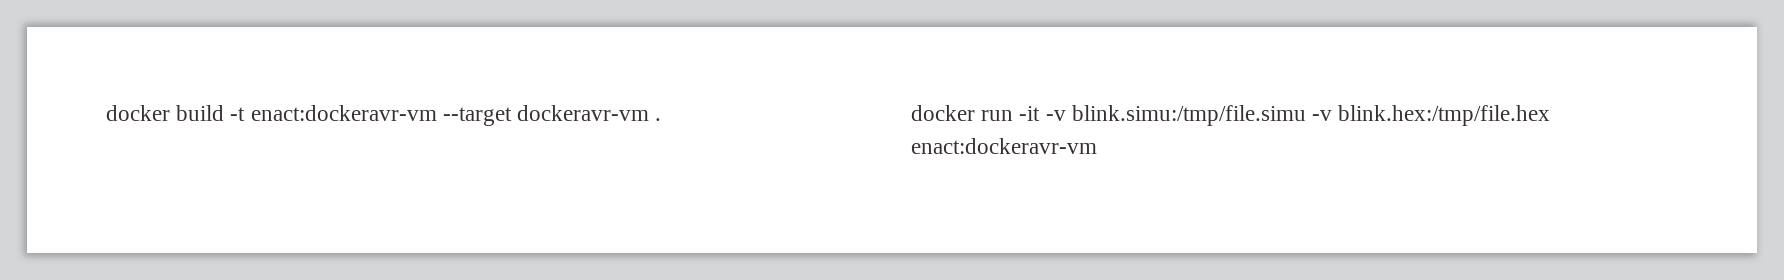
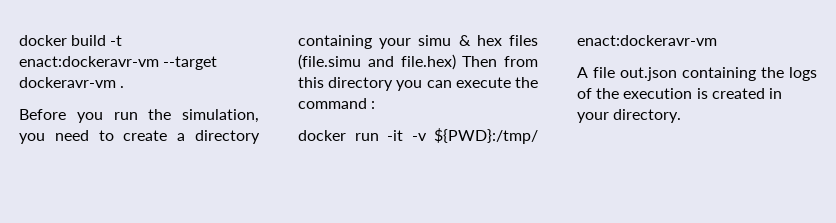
- docker run -it -v blink.simu:/tmp/file.simu -v blink.hex:/tmp/file.hex enact:dockeravr-vm
+ Before you run the simulation, you need to create a directory containing your simu & hex files (file.simu and file.hex) Then from this directory you can execute the command :
+ docker run -it -v ${PWD}:/tmp/ enact:dockeravr-vm
+ A file out.json containing the logs of the execution is created in your directory.

